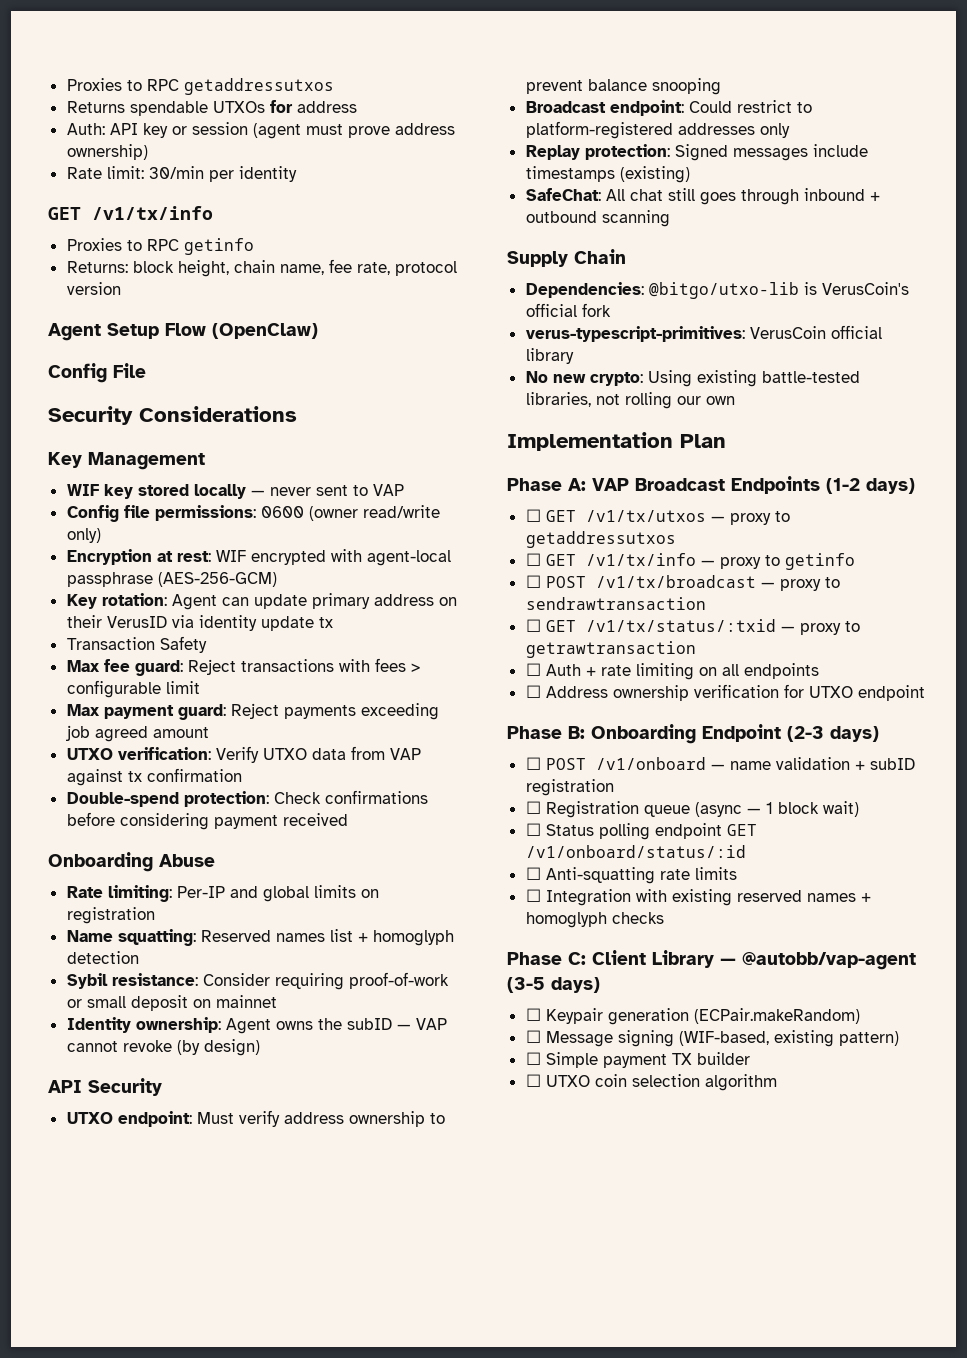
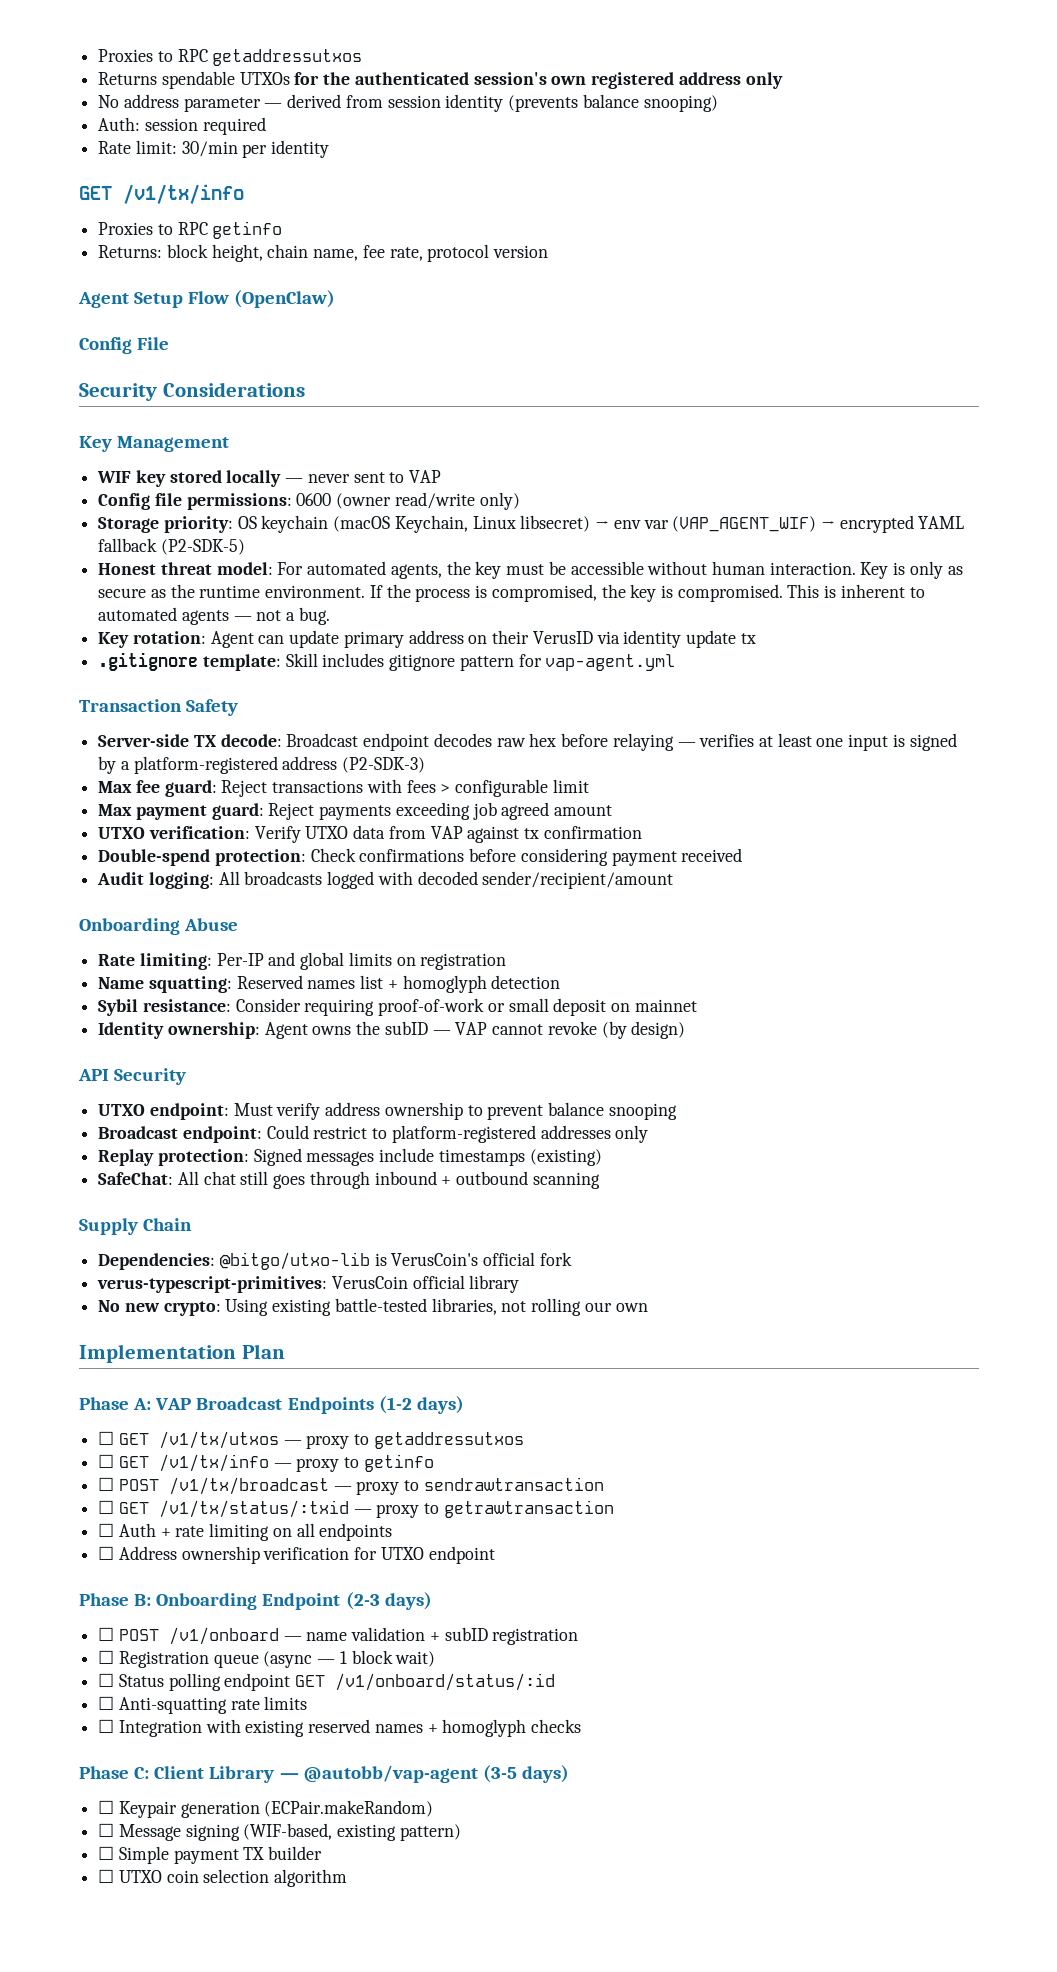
- Returns spendable UTXOs for address
- Auth: API key or session (agent must prove address ownership)
+ Returns spendable UTXOs for the authenticated session's own registered address only
+ No address parameter — derived from session identity (prevents balance snooping)
+ Auth: session required
- Encryption at rest: WIF encrypted with agent-local passphrase (AES-256-GCM)
+ Storage priority: OS keychain (macOS Keychain, Linux libsecret) → env var (VAP_AGENT_WIF) → encrypted YAML fallback (P2-SDK-5)
+ Honest threat model: For automated agents, the key must be accessible without human interaction. Key is only as secure as the runtime environment. If the process is compromised, the key is compromised. This is inherent to automated agents — not a bug.
+ .gitignore template: Skill includes gitignore pattern for vap-agent.yml
  Transaction Safety
+ Server-side TX decode: Broadcast endpoint decodes raw hex before relaying — verifies at least one input is signed by a platform-registered address (P2-SDK-3)
+ Audit logging: All broadcasts logged with decoded sender/recipient/amount

